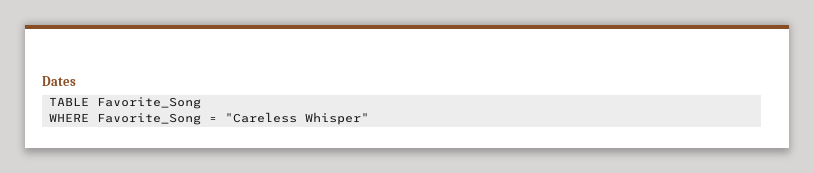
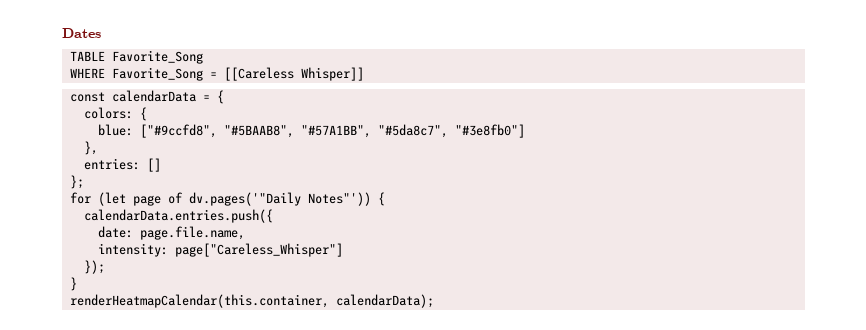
- WHERE Favorite_Song = "Careless Whisper"
+ WHERE Favorite_Song = [[Careless Whisper]]
+ const calendarData = {
+ colors: {
+ blue: ["#9ccfd8", "#5BAAB8", "#57A1BB", "#5da8c7", "#3e8fb0"]
+ },
+ entries: []
+ };
+ for (let page of dv.pages('"Daily Notes"')) {
+ calendarData.entries.push({
+ date: page.file.name,
+ intensity: page["Careless_Whisper"]
+ });
+ }
+ renderHeatmapCalendar(this.container, calendarData);

